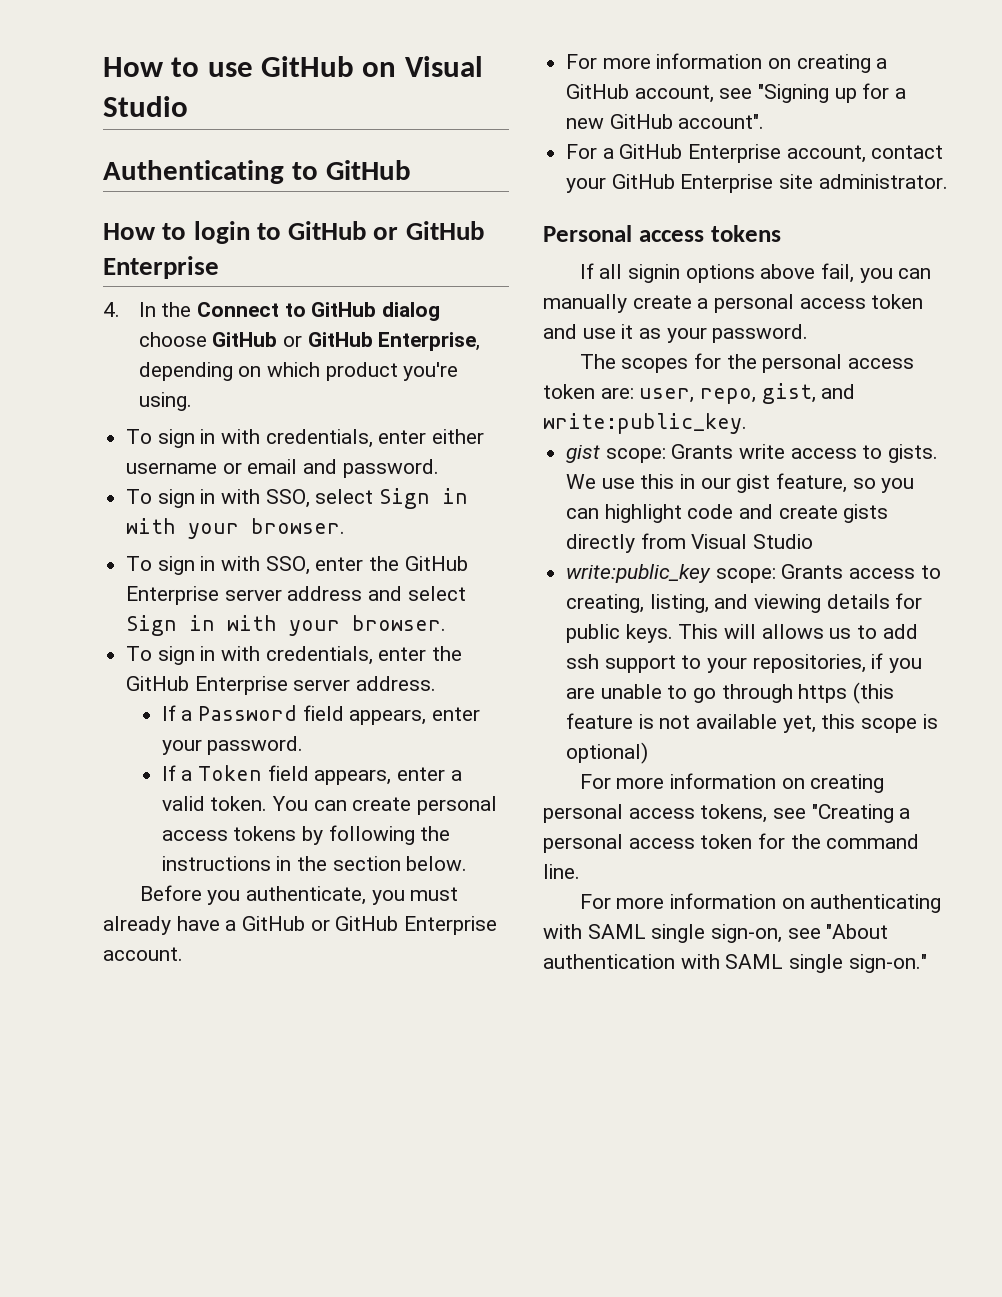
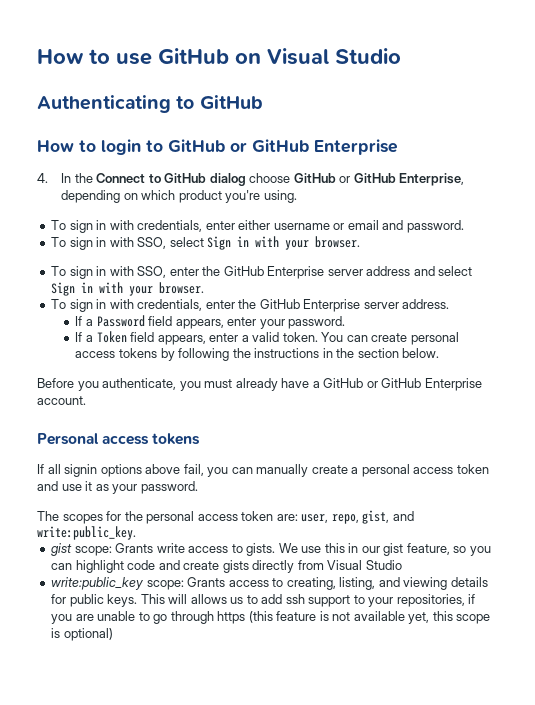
- For more information on creating a GitHub account, see "Signing up for a new GitHub account".
- For a GitHub Enterprise account, contact your GitHub Enterprise site administrator.
- For more information on creating personal access tokens, see "Creating a personal access token for the command line.
- For more information on authenticating with SAML single sign-on, see "About authentication with SAML single sign-on."

